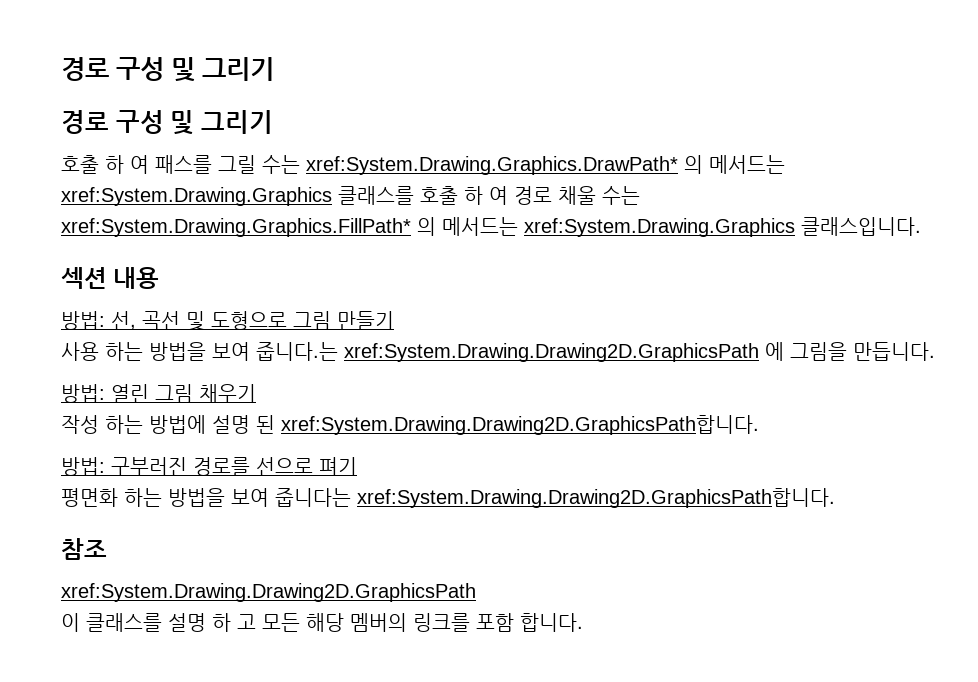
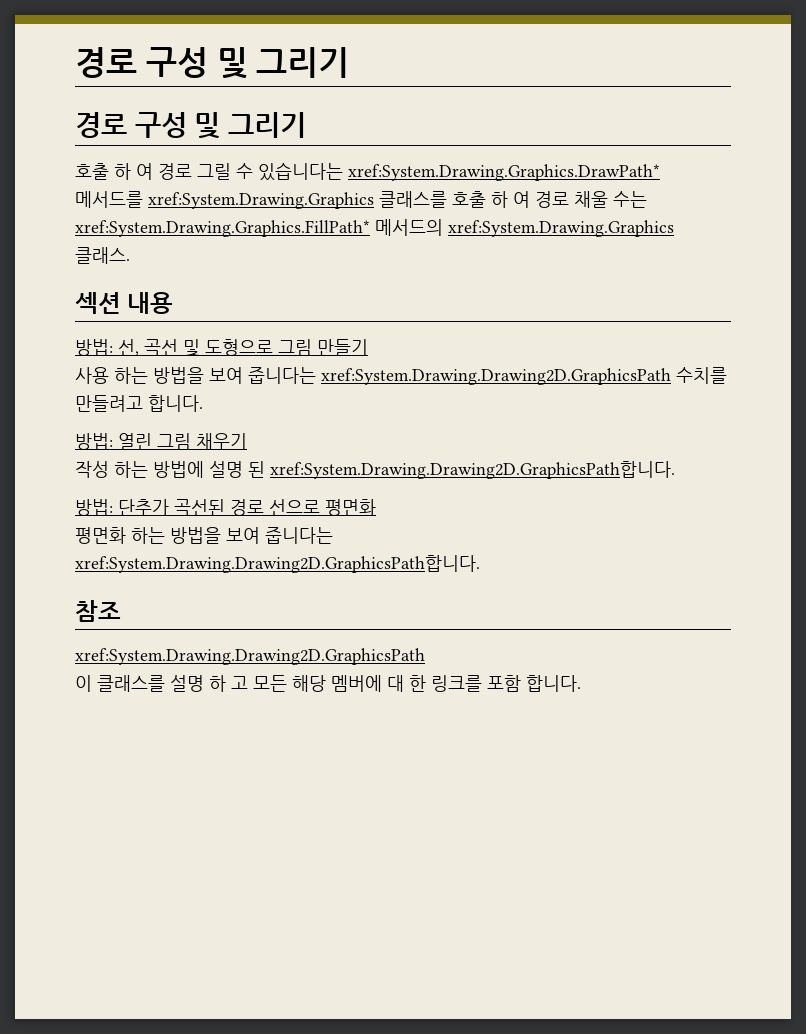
- 호출 하 여 패스를 그릴 수는 xref:System.Drawing.Graphics.DrawPath* 의 메서드는 xref:System.Drawing.Graphics 클래스를 호출 하 여 경로 채울 수는 xref:System.Drawing.Graphics.FillPath* 의 메서드는 xref:System.Drawing.Graphics 클래스입니다.
+ 호출 하 여 경로 그릴 수 있습니다는 xref:System.Drawing.Graphics.DrawPath* 메서드를 xref:System.Drawing.Graphics 클래스를 호출 하 여 경로 채울 수는 xref:System.Drawing.Graphics.FillPath* 메서드의 xref:System.Drawing.Graphics 클래스.
- 사용 하는 방법을 보여 줍니다.는 xref:System.Drawing.Drawing2D.GraphicsPath 에 그림을 만듭니다.
+ 사용 하는 방법을 보여 줍니다는 xref:System.Drawing.Drawing2D.GraphicsPath 수치를 만들려고 합니다.
- 방법: 구부러진 경로를 선으로 펴기
+ 방법: 단추가 곡선된 경로 선으로 평면화
- 이 클래스를 설명 하 고 모든 해당 멤버의 링크를 포함 합니다.
+ 이 클래스를 설명 하 고 모든 해당 멤버에 대 한 링크를 포함 합니다.

